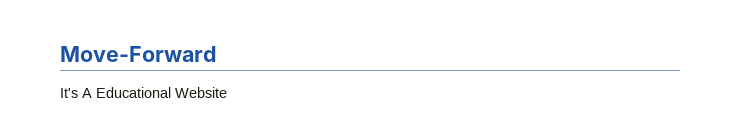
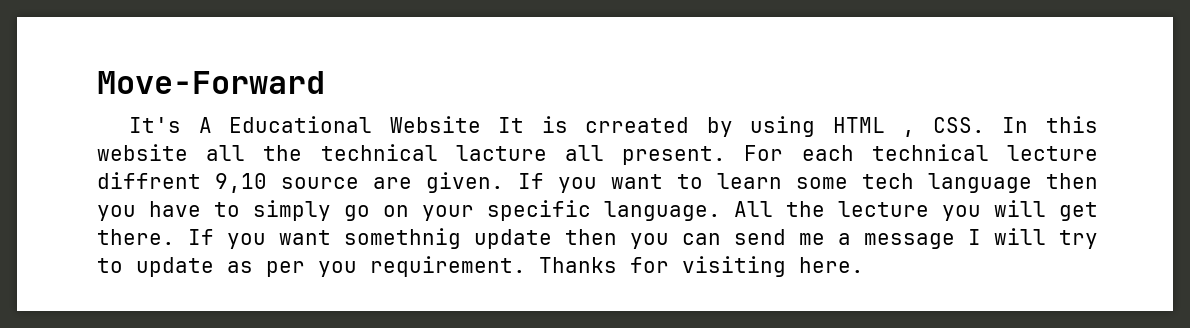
- It's A Educational Website
+ It's A Educational Website It is crreated by using HTML , CSS. In this website all the technical lacture all present. For each technical lecture diffrent 9,10 source are given. If you want to learn some tech language then you have to simply go on your specific language. All the lecture you will get there. If you want somethnig update then you can send me a message I will try to update as per you requirement. Thanks for visiting here.

